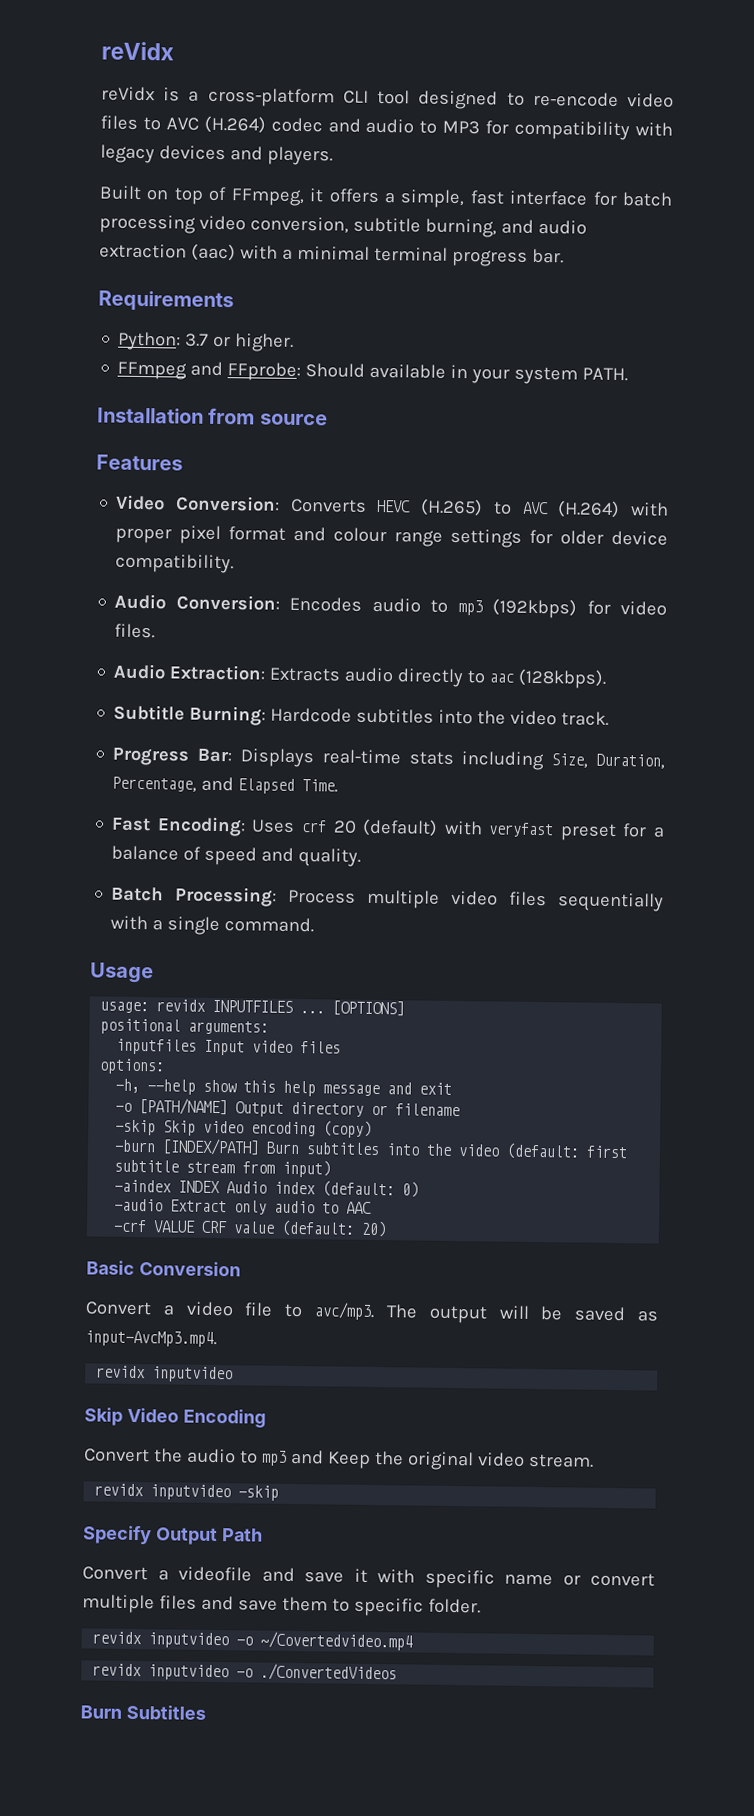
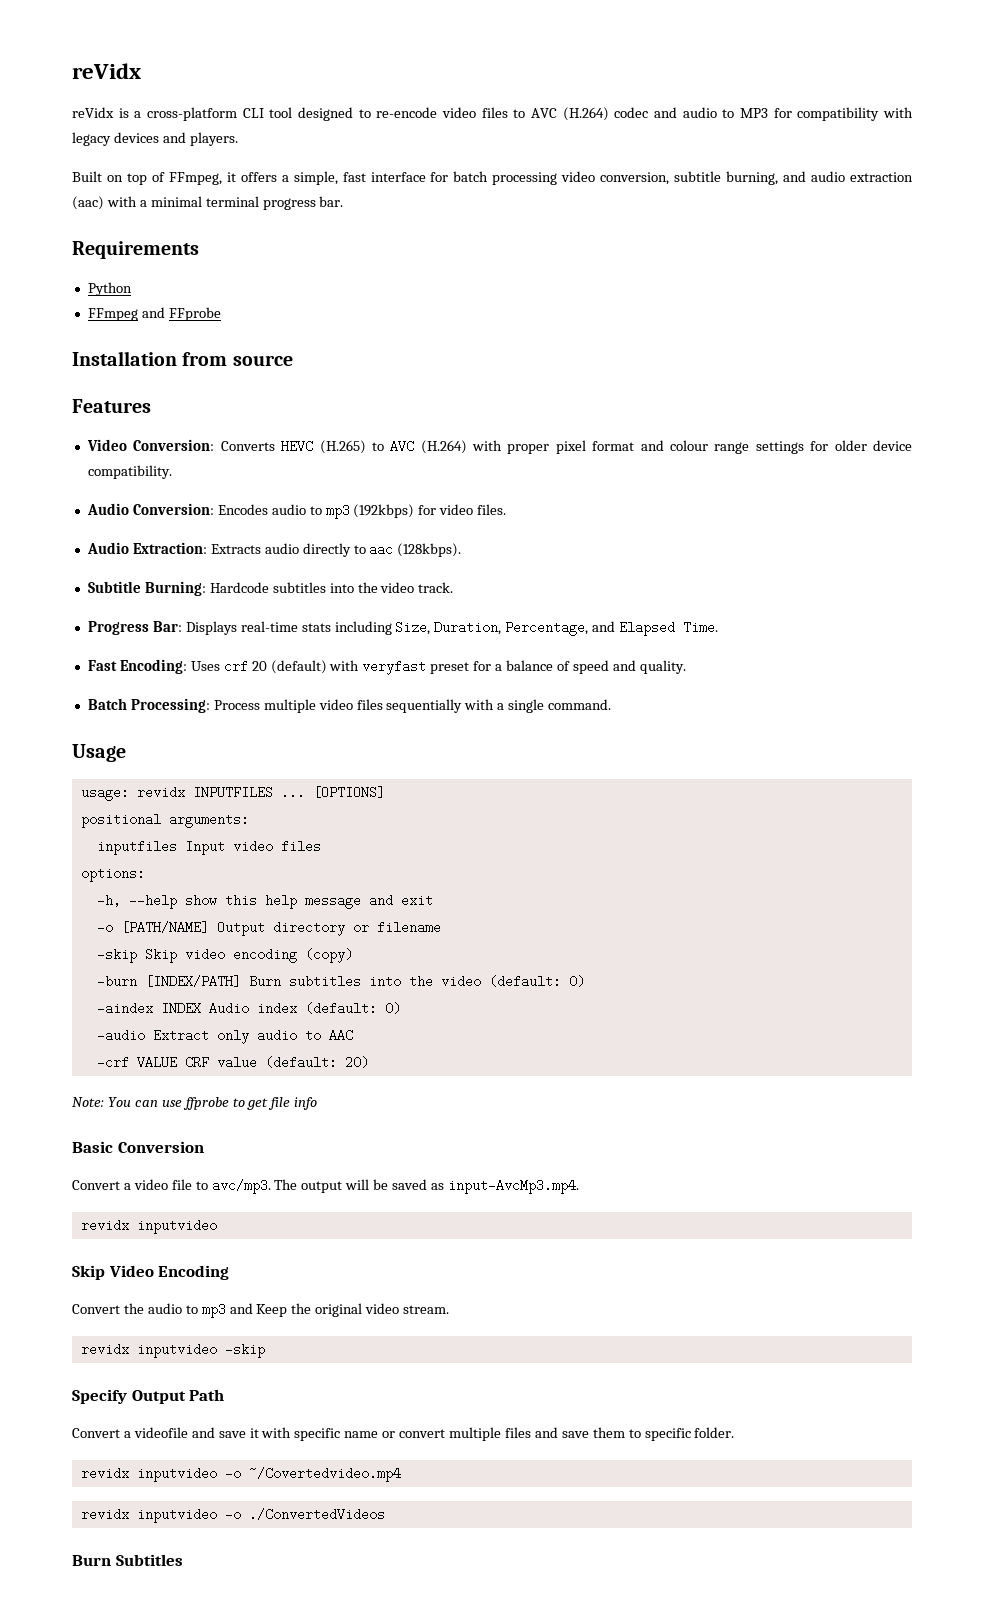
- Python: 3.7 or higher.
- FFmpeg and FFprobe: Should available in your system PATH.
+ Python
+ FFmpeg and FFprobe
- -burn [INDEX/PATH] Burn subtitles into the video (default: first subtitle stream from input)
+ -burn [INDEX/PATH] Burn subtitles into the video (default: 0)
+ Note: You can use ffprobe to get file info

